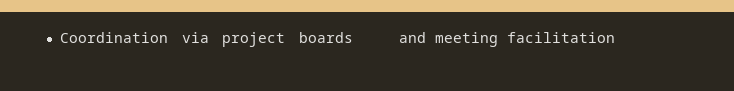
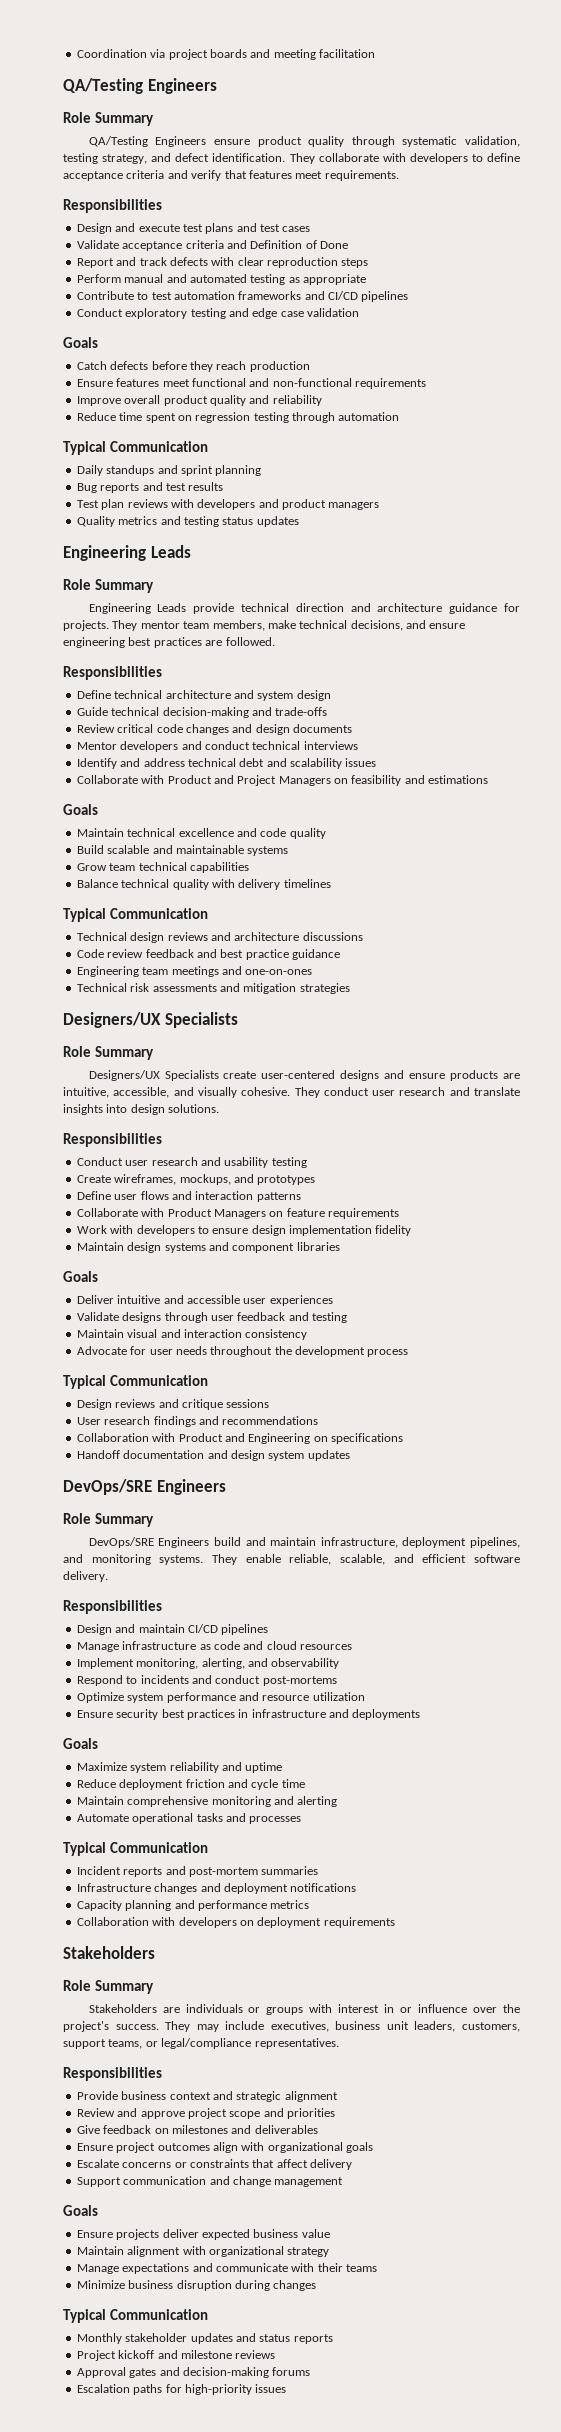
  Coordination via project boards and meeting facilitation
+ QA/Testing Engineers
+ Role Summary
+ QA/Testing Engineers ensure product quality through systematic validation, testing strategy, and defect identification. They collaborate with developers to define acceptance criteria and verify that features meet requirements.
+ Responsibilities
+ Design and execute test plans and test cases
+ Validate acceptance criteria and Definition of Done
+ Report and track defects with clear reproduction steps
+ Perform manual and automated testing as appropriate
+ Contribute to test automation frameworks and CI/CD pipelines
+ Conduct exploratory testing and edge case validation
+ Goals
+ Catch defects before they reach production
+ Ensure features meet functional and non-functional requirements
+ Improve overall product quality and reliability
+ Reduce time spent on regression testing through automation
+ Typical Communication
+ Daily standups and sprint planning
+ Bug reports and test results
+ Test plan reviews with developers and product managers
+ Quality metrics and testing status updates
+ Engineering Leads
+ Role Summary
+ Engineering Leads provide technical direction and architecture guidance for projects. They mentor team members, make technical decisions, and ensure engineering best practices are followed.
+ Responsibilities
+ Define technical architecture and system design
+ Guide technical decision-making and trade-offs
+ Review critical code changes and design documents
+ Mentor developers and conduct technical interviews
+ Identify and address technical debt and scalability issues
+ Collaborate with Product and Project Managers on feasibility and estimations
+ Goals
+ Maintain technical excellence and code quality
+ Build scalable and maintainable systems
+ Grow team technical capabilities
+ Balance technical quality with delivery timelines
+ Typical Communication
+ Technical design reviews and architecture discussions
+ Code review feedback and best practice guidance
+ Engineering team meetings and one-on-ones
+ Technical risk assessments and mitigation strategies
+ Designers/UX Specialists
+ Role Summary
+ Designers/UX Specialists create user-centered designs and ensure products are intuitive, accessible, and visually cohesive. They conduct user research and translate insights into design solutions.
+ Responsibilities
+ Conduct user research and usability testing
+ Create wireframes, mockups, and prototypes
+ Define user flows and interaction patterns
+ Collaborate with Product Managers on feature requirements
+ Work with developers to ensure design implementation fidelity
+ Maintain design systems and component libraries
+ Goals
+ Deliver intuitive and accessible user experiences
+ Validate designs through user feedback and testing
+ Maintain visual and interaction consistency
+ Advocate for user needs throughout the development process
+ Typical Communication
+ Design reviews and critique sessions
+ User research findings and recommendations
+ Collaboration with Product and Engineering on specifications
+ Handoff documentation and design system updates
+ DevOps/SRE Engineers
+ Role Summary
+ DevOps/SRE Engineers build and maintain infrastructure, deployment pipelines, and monitoring systems. They enable reliable, scalable, and efficient software delivery.
+ Responsibilities
+ Design and maintain CI/CD pipelines
+ Manage infrastructure as code and cloud resources
+ Implement monitoring, alerting, and observability
+ Respond to incidents and conduct post-mortems
+ Optimize system performance and resource utilization
+ Ensure security best practices in infrastructure and deployments
+ Goals
+ Maximize system reliability and uptime
+ Reduce deployment friction and cycle time
+ Maintain comprehensive monitoring and alerting
+ Automate operational tasks and processes
+ Typical Communication
+ Incident reports and post-mortem summaries
+ Infrastructure changes and deployment notifications
+ Capacity planning and performance metrics
+ Collaboration with developers on deployment requirements
+ Stakeholders
+ Role Summary
+ Stakeholders are individuals or groups with interest in or influence over the project's success. They may include executives, business unit leaders, customers, support teams, or legal/compliance representatives.
+ Responsibilities
+ Provide business context and strategic alignment
+ Review and approve project scope and priorities
+ Give feedback on milestones and deliverables
+ Ensure project outcomes align with organizational goals
+ Escalate concerns or constraints that affect delivery
+ Support communication and change management
+ Goals
+ Ensure projects deliver expected business value
+ Maintain alignment with organizational strategy
+ Manage expectations and communicate with their teams
+ Minimize business disruption during changes
+ Typical Communication
+ Monthly stakeholder updates and status reports
+ Project kickoff and milestone reviews
+ Approval gates and decision-making forums
+ Escalation paths for high-priority issues

